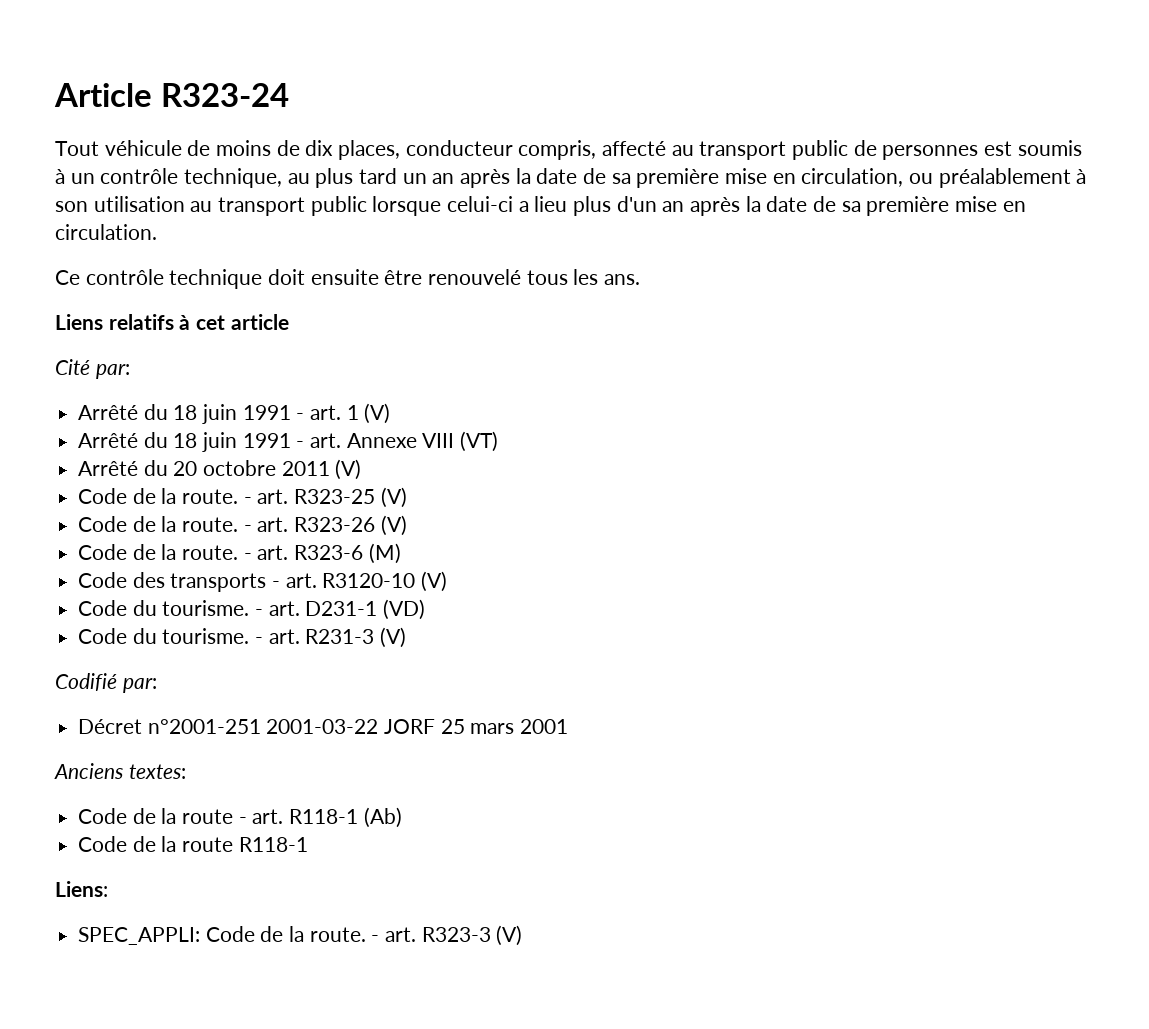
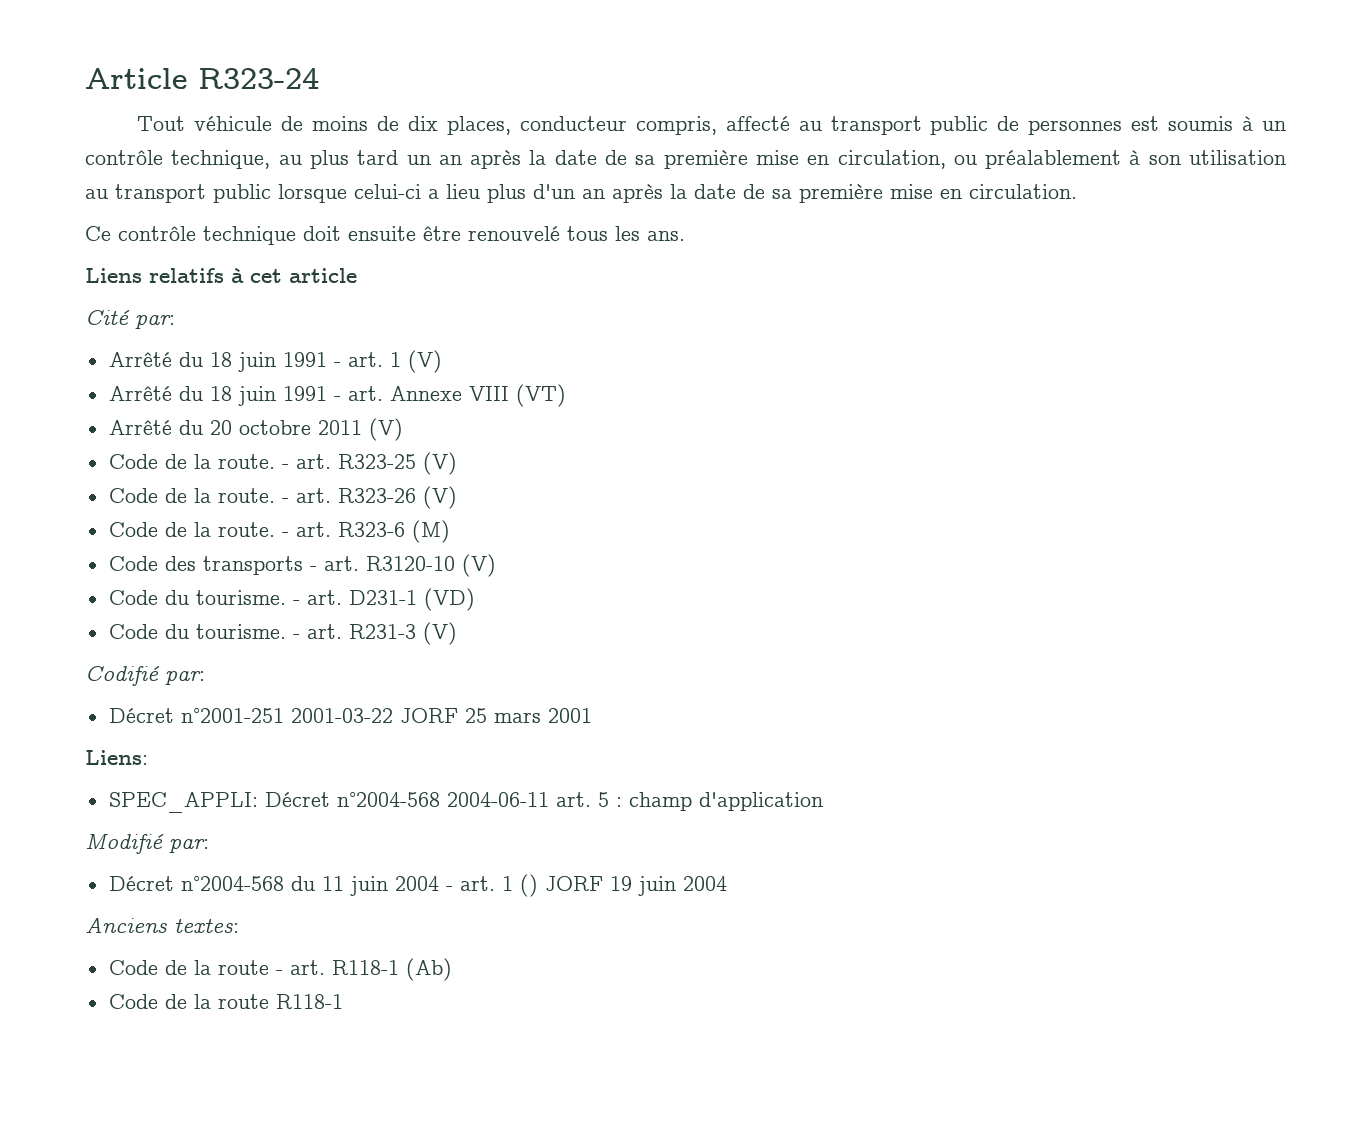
+ Liens:
+ SPEC_APPLI: Décret n°2004-568 2004-06-11 art. 5 : champ d'application
+ Modifié par:
+ Décret n°2004-568 du 11 juin 2004 - art. 1 () JORF 19 juin 2004
- Liens:
- SPEC_APPLI: Code de la route. - art. R323-3 (V)

